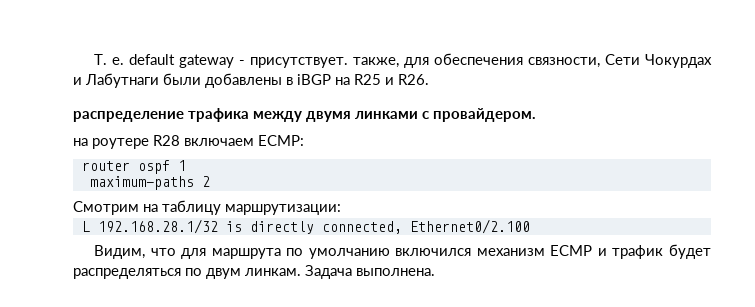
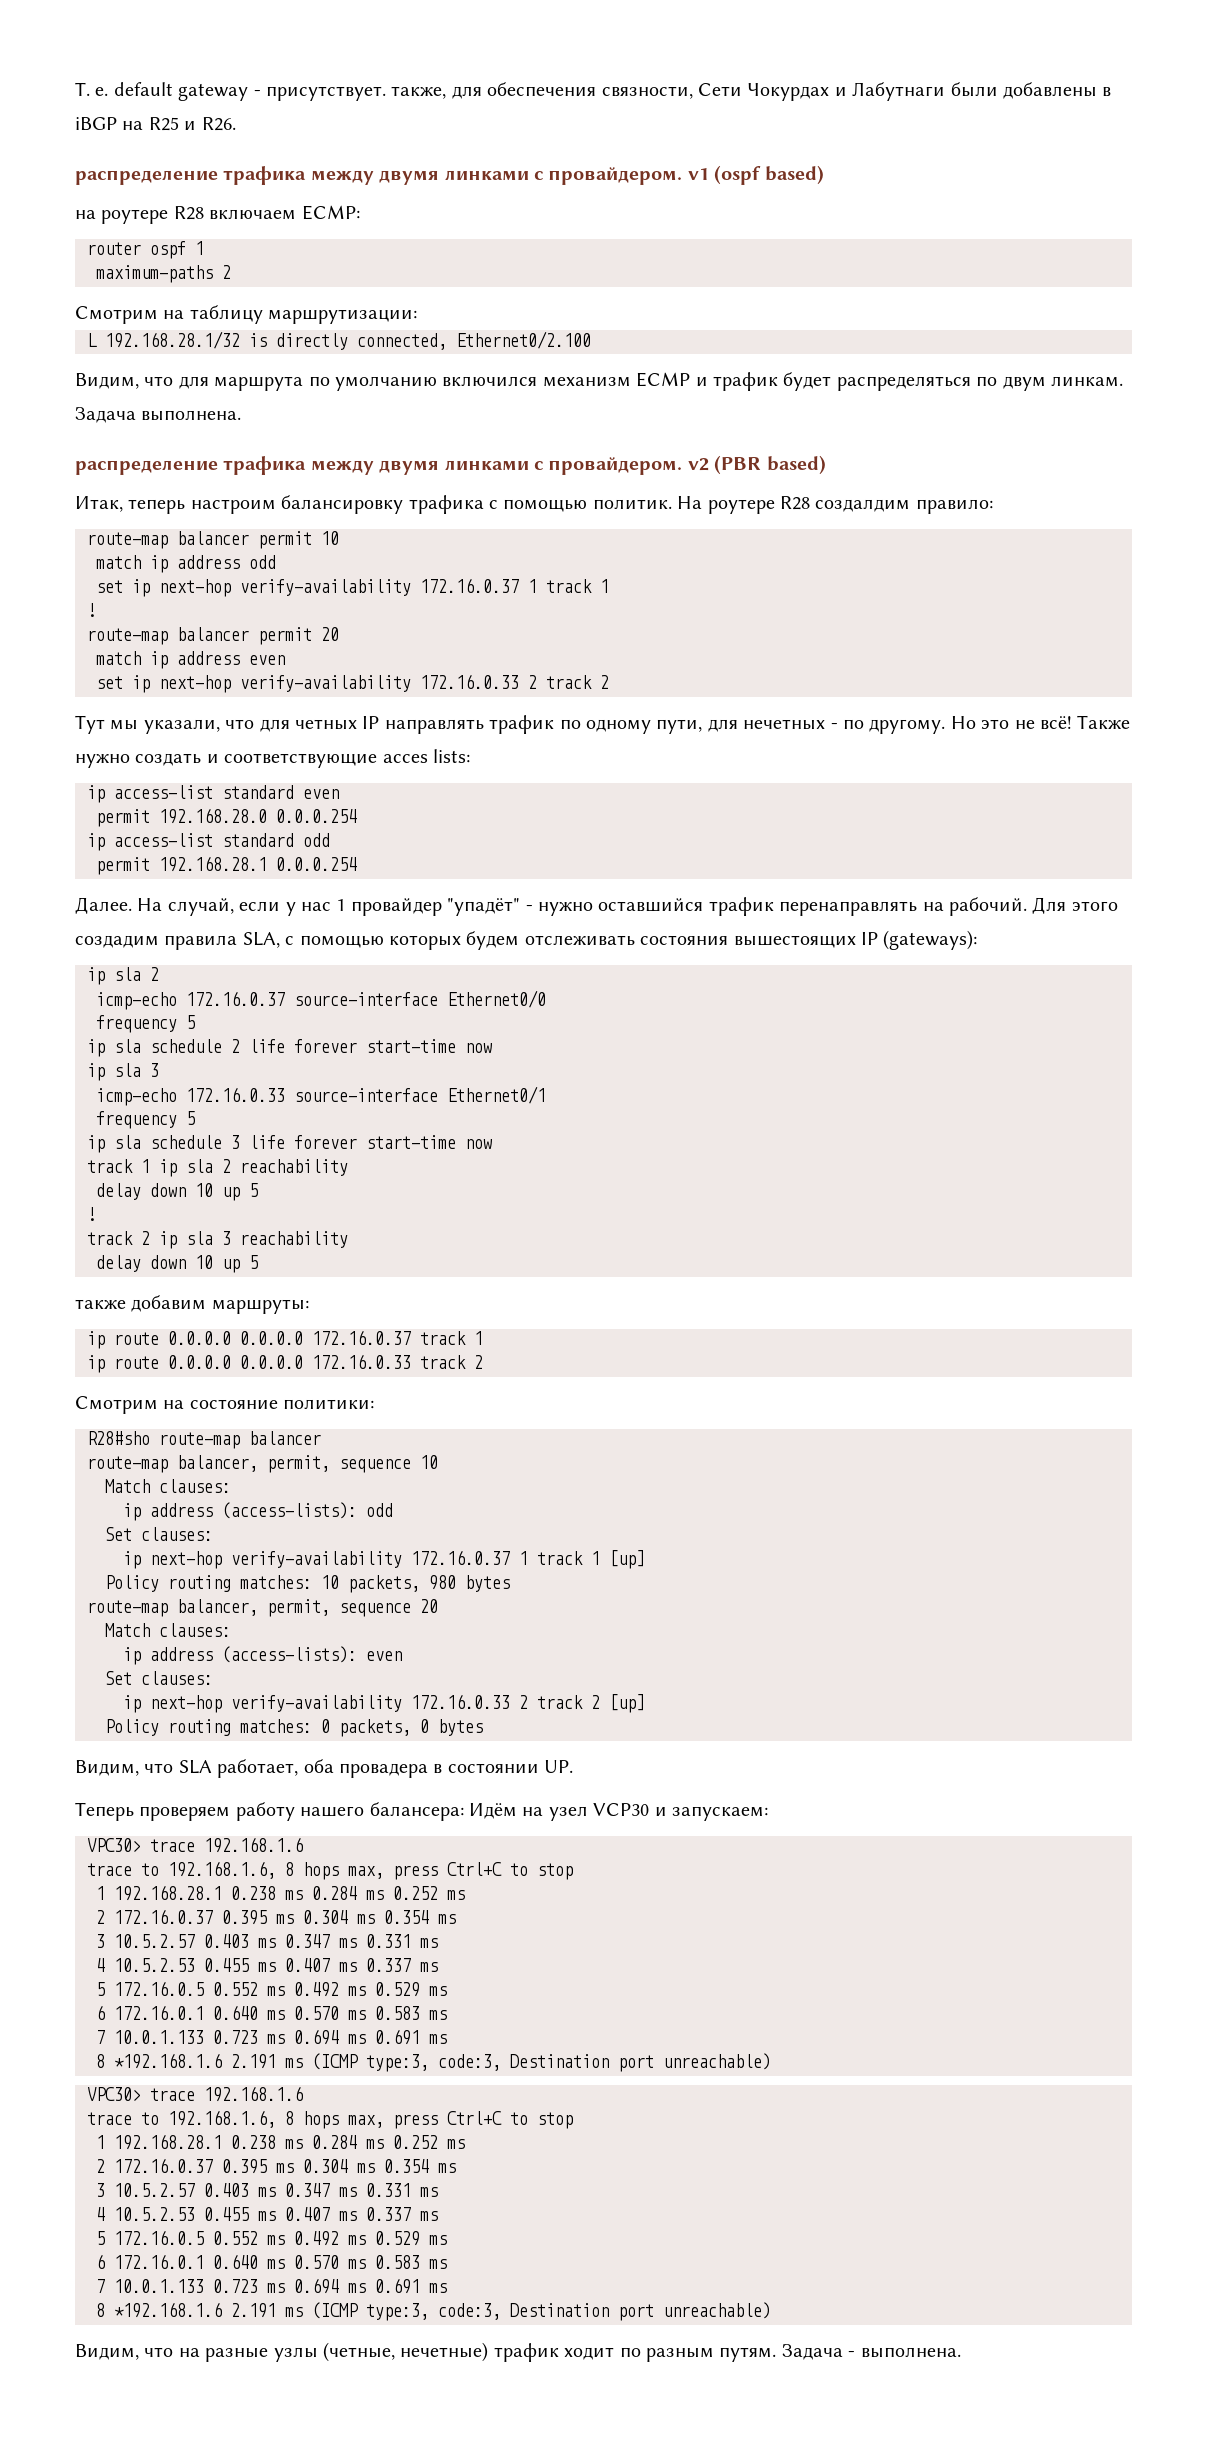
- распределение трафика между двумя линками с провайдером.
+ распределение трафика между двумя линками с провайдером. v1 (ospf based)
+ распределение трафика между двумя линками с провайдером. v2 (PBR based)
+ Итак, теперь настроим балансировку трафика с помощью политик. На роутере R28 создалдим правило:
+ route-map balancer permit 10
+ match ip address odd
+ set ip next-hop verify-availability 172.16.0.37 1 track 1
+ !
+ route-map balancer permit 20
+ match ip address even
+ set ip next-hop verify-availability 172.16.0.33 2 track 2
+ Тут мы указали, что для четных IP направлять трафик по одному пути, для нечетных - по другому. Но это не всё! Также нужно создать и соответствующие acces lists:
+ ip access-list standard even
+ permit 192.168.28.0 0.0.0.254
+ ip access-list standard odd
+ permit 192.168.28.1 0.0.0.254
+ Далее. На случай, если у нас 1 провайдер "упадёт" - нужно оставшийся трафик перенаправлять на рабочий. Для этого создадим правила SLA, с помощью которых будем отслеживать состояния вышестоящих IP (gateways):
+ ip sla 2
+ icmp-echo 172.16.0.37 source-interface Ethernet0/0
+ frequency 5
+ ip sla schedule 2 life forever start-time now
+ ip sla 3
+ icmp-echo 172.16.0.33 source-interface Ethernet0/1
+ frequency 5
+ ip sla schedule 3 life forever start-time now
+ track 1 ip sla 2 reachability
+ delay down 10 up 5
+ !
+ track 2 ip sla 3 reachability
+ delay down 10 up 5
+ также добавим маршруты:
+ ip route 0.0.0.0 0.0.0.0 172.16.0.37 track 1
+ ip route 0.0.0.0 0.0.0.0 172.16.0.33 track 2
+ Смотрим на состояние политики:
+ R28#sho route-map balancer
+ route-map balancer, permit, sequence 10
+ Match clauses:
+ ip address (access-lists): odd
+ Set clauses:
+ ip next-hop verify-availability 172.16.0.37 1 track 1 [up]
+ Policy routing matches: 10 packets, 980 bytes
+ route-map balancer, permit, sequence 20
+ Match clauses:
+ ip address (access-lists): even
+ Set clauses:
+ ip next-hop verify-availability 172.16.0.33 2 track 2 [up]
+ Policy routing matches: 0 packets, 0 bytes
+ Видим, что SLA работает, оба провадера в состоянии UP.
+ Теперь проверяем работу нашего балансера: Идём на узел VCP30 и запускаем:
+ VPC30> trace 192.168.1.6
+ trace to 192.168.1.6, 8 hops max, press Ctrl+C to stop
+ 1 192.168.28.1 0.238 ms 0.284 ms 0.252 ms
+ 2 172.16.0.37 0.395 ms 0.304 ms 0.354 ms
+ 3 10.5.2.57 0.403 ms 0.347 ms 0.331 ms
+ 4 10.5.2.53 0.455 ms 0.407 ms 0.337 ms
+ 5 172.16.0.5 0.552 ms 0.492 ms 0.529 ms
+ 6 172.16.0.1 0.640 ms 0.570 ms 0.583 ms
+ 7 10.0.1.133 0.723 ms 0.694 ms 0.691 ms
+ 8 *192.168.1.6 2.191 ms (ICMP type:3, code:3, Destination port unreachable)
+ VPC30> trace 192.168.1.6
+ trace to 192.168.1.6, 8 hops max, press Ctrl+C to stop
+ 1 192.168.28.1 0.238 ms 0.284 ms 0.252 ms
+ 2 172.16.0.37 0.395 ms 0.304 ms 0.354 ms
+ 3 10.5.2.57 0.403 ms 0.347 ms 0.331 ms
+ 4 10.5.2.53 0.455 ms 0.407 ms 0.337 ms
+ 5 172.16.0.5 0.552 ms 0.492 ms 0.529 ms
+ 6 172.16.0.1 0.640 ms 0.570 ms 0.583 ms
+ 7 10.0.1.133 0.723 ms 0.694 ms 0.691 ms
+ 8 *192.168.1.6 2.191 ms (ICMP type:3, code:3, Destination port unreachable)
+ Видим, что на разные узлы (четные, нечетные) трафик ходит по разным путям. Задача - выполнена.

